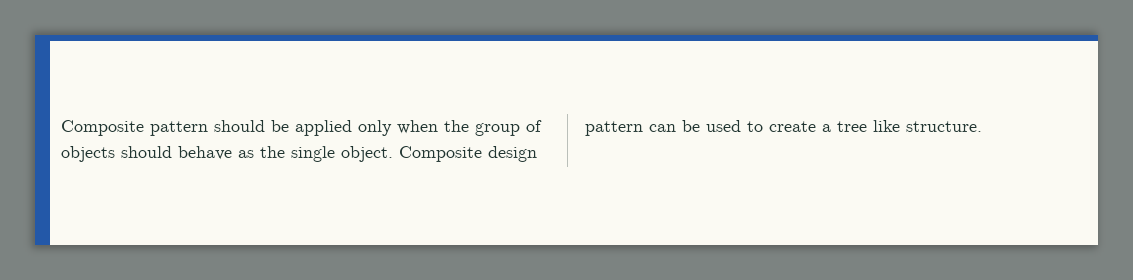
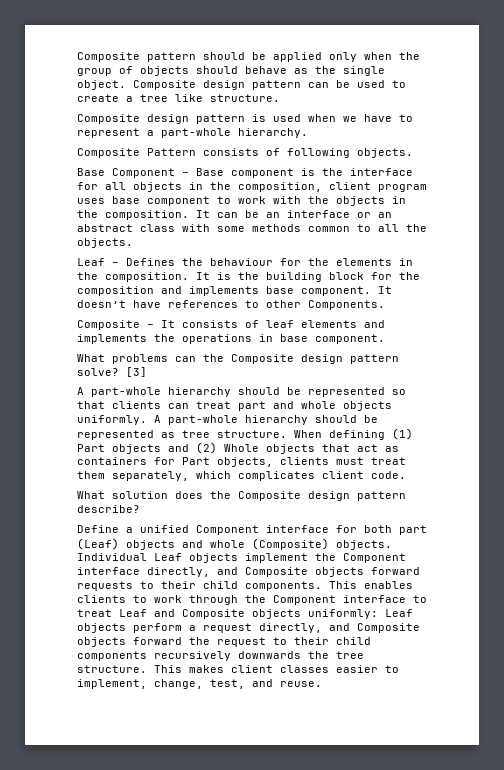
+ Composite design pattern is used when we have to represent a part-whole hierarchy.
+ Composite Pattern consists of following objects.
+ Base Component – Base component is the interface for all objects in the composition, client program uses base component to work with the objects in the composition. It can be an interface or an abstract class with some methods common to all the objects.
+ Leaf – Defines the behaviour for the elements in the composition. It is the building block for the composition and implements base component. It doesn’t have references to other Components.
+ Composite – It consists of leaf elements and implements the operations in base component.
+ What problems can the Composite design pattern solve? [3]
+ A part-whole hierarchy should be represented so that clients can treat part and whole objects uniformly. A part-whole hierarchy should be represented as tree structure. When defining (1) Part objects and (2) Whole objects that act as containers for Part objects, clients must treat them separately, which complicates client code.
+ What solution does the Composite design pattern describe?
+ Define a unified Component interface for both part (Leaf) objects and whole (Composite) objects. Individual Leaf objects implement the Component interface directly, and Composite objects forward requests to their child components. This enables clients to work through the Component interface to treat Leaf and Composite objects uniformly: Leaf objects perform a request directly, and Composite objects forward the request to their child components recursively downwards the tree structure. This makes client classes easier to implement, change, test, and reuse.

